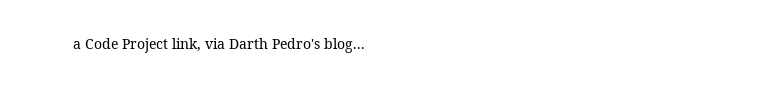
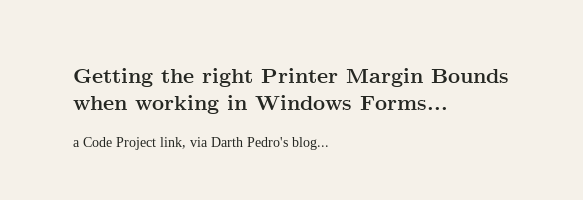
+ Getting the right Printer Margin Bounds when working in Windows Forms...

